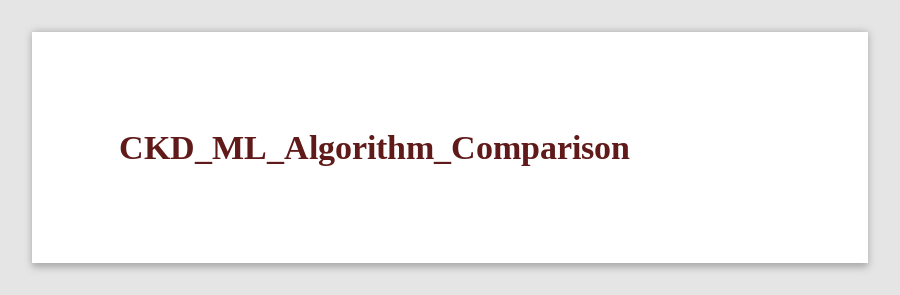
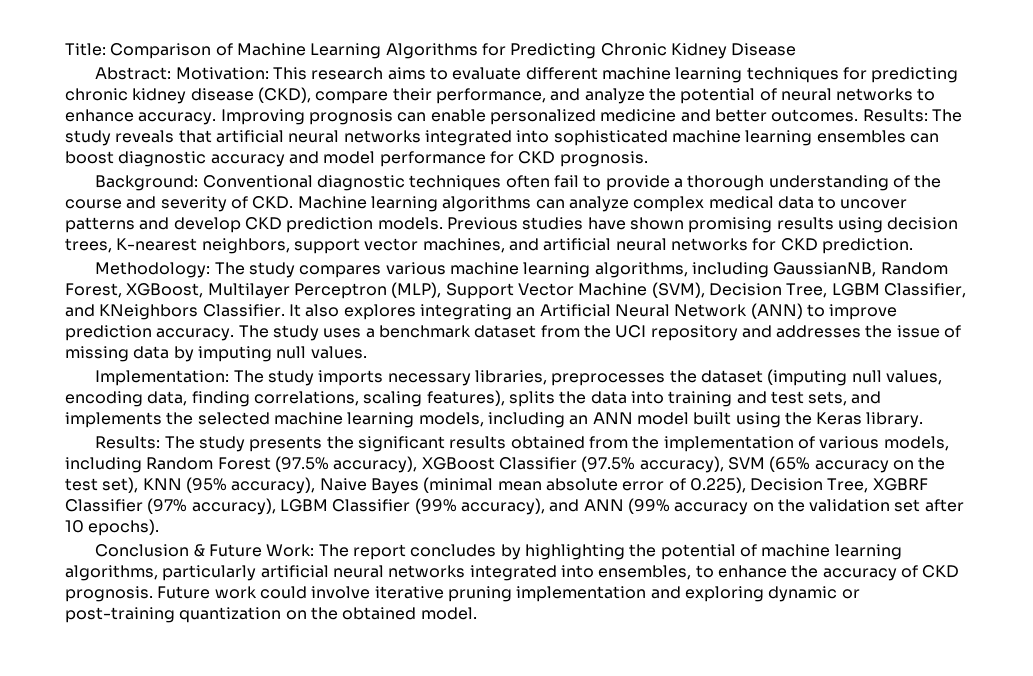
- CKD_ML_Algorithm_Comparison
+ Title: Comparison of Machine Learning Algorithms for Predicting Chronic Kidney Disease
+ Abstract: Motivation: This research aims to evaluate different machine learning techniques for predicting chronic kidney disease (CKD), compare their performance, and analyze the potential of neural networks to enhance accuracy. Improving prognosis can enable personalized medicine and better outcomes. Results: The study reveals that artificial neural networks integrated into sophisticated machine learning ensembles can boost diagnostic accuracy and model performance for CKD prognosis.
+ Background: Conventional diagnostic techniques often fail to provide a thorough understanding of the course and severity of CKD. Machine learning algorithms can analyze complex medical data to uncover patterns and develop CKD prediction models. Previous studies have shown promising results using decision trees, K-nearest neighbors, support vector machines, and artificial neural networks for CKD prediction.
+ Methodology: The study compares various machine learning algorithms, including GaussianNB, Random Forest, XGBoost, Multilayer Perceptron (MLP), Support Vector Machine (SVM), Decision Tree, LGBM Classifier, and KNeighbors Classifier. It also explores integrating an Artificial Neural Network (ANN) to improve prediction accuracy. The study uses a benchmark dataset from the UCI repository and addresses the issue of missing data by imputing null values.
+ Implementation: The study imports necessary libraries, preprocesses the dataset (imputing null values, encoding data, finding correlations, scaling features), splits the data into training and test sets, and implements the selected machine learning models, including an ANN model built using the Keras library.
+ Results: The study presents the significant results obtained from the implementation of various models, including Random Forest (97.5% accuracy), XGBoost Classifier (97.5% accuracy), SVM (65% accuracy on the test set), KNN (95% accuracy), Naive Bayes (minimal mean absolute error of 0.225), Decision Tree, XGBRF Classifier (97% accuracy), LGBM Classifier (99% accuracy), and ANN (99% accuracy on the validation set after 10 epochs).
+ Conclusion & Future Work: The report concludes by highlighting the potential of machine learning algorithms, particularly artificial neural networks integrated into ensembles, to enhance the accuracy of CKD prognosis. Future work could involve iterative pruning implementation and exploring dynamic or post-training quantization on the obtained model.

